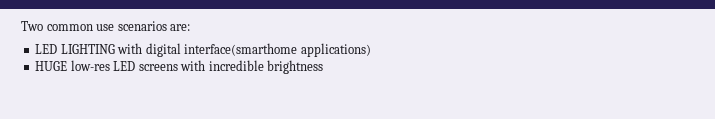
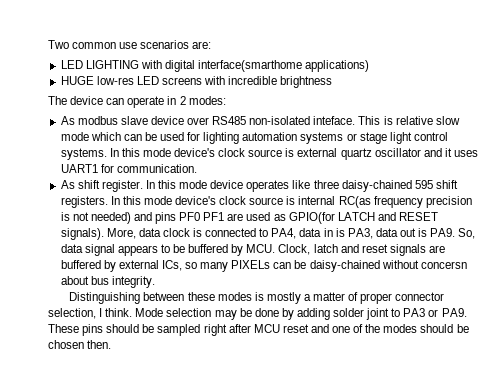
+ The device can operate in 2 modes:
+ As modbus slave device over RS485 non-isolated inteface. This is relative slow mode which can be used for lighting automation systems or stage light control systems. In this mode device's clock source is external quartz oscillator and it uses UART1 for communication.
+ As shift register. In this mode device operates like three daisy-chained 595 shift registers. In this mode device's clock source is internal RC(as frequency precision is not needed) and pins PF0 PF1 are used as GPIO(for LATCH and RESET signals). More, data clock is connected to PA4, data in is PA3, data out is PA9. So, data signal appears to be buffered by MCU. Clock, latch and reset signals are buffered by external ICs, so many PIXELs can be daisy-chained without concersn about bus integrity.
+ Distinguishing between these modes is mostly a matter of proper connector selection, I think. Mode selection may be done by adding solder joint to PA3 or PA9. These pins should be sampled right after MCU reset and one of the modes should be chosen then.

